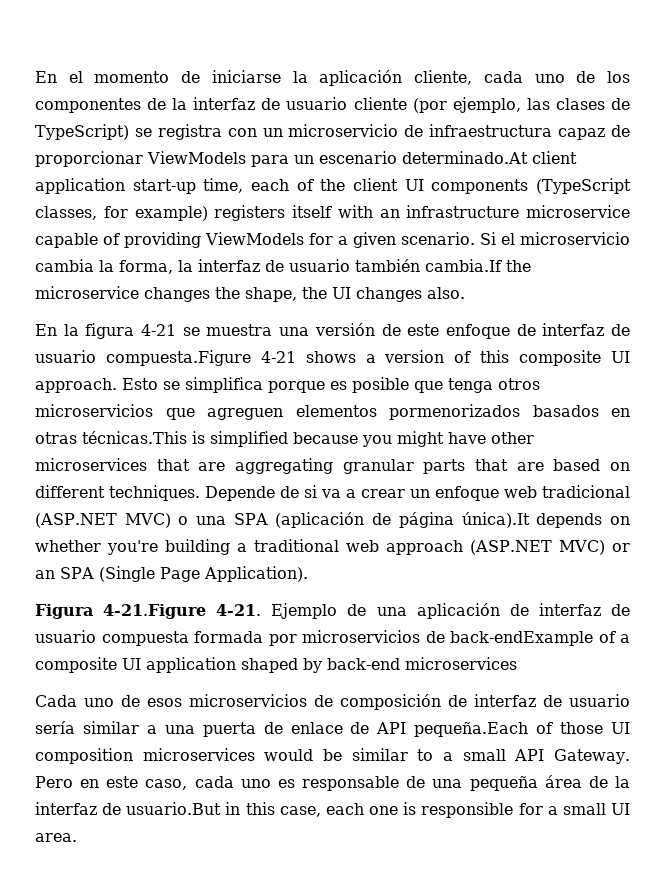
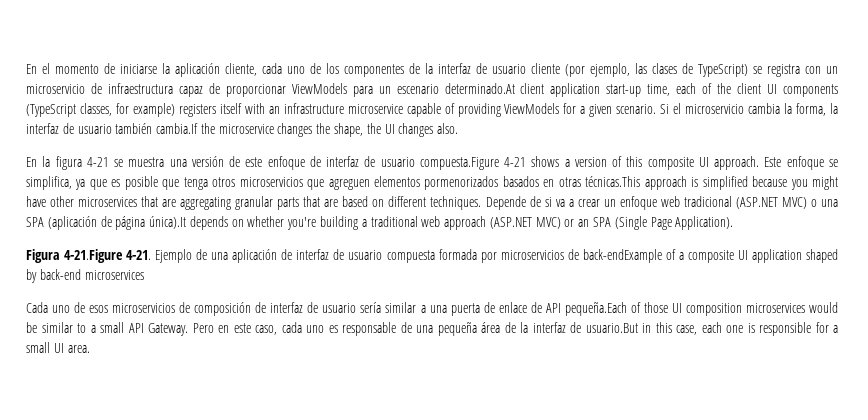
- Esto se simplifica porque es posible que tenga otros microservicios que agreguen elementos pormenorizados basados en otras técnicas.This is simplified because you might have other microservices that are aggregating granular parts that are based on different techniques.
+ Este enfoque se simplifica, ya que es posible que tenga otros microservicios que agreguen elementos pormenorizados basados en otras técnicas.This approach is simplified because you might have other microservices that are aggregating granular parts that are based on different techniques.

